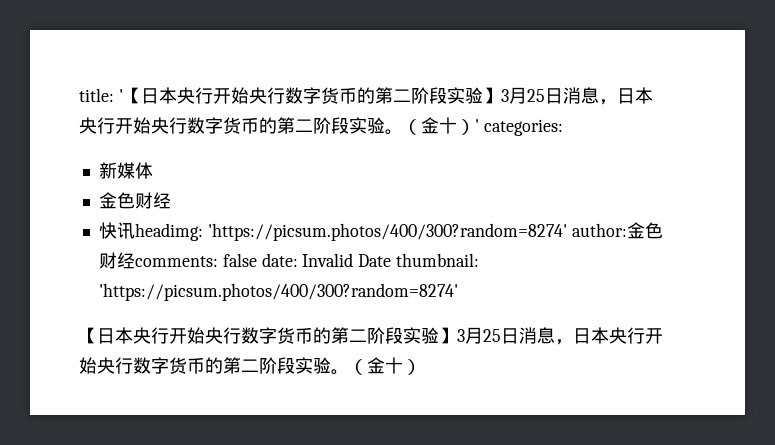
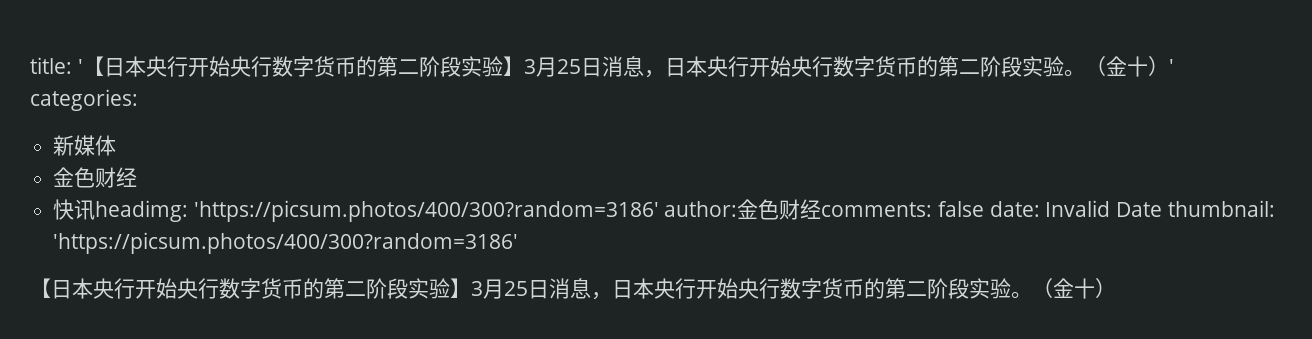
- 快讯headimg: 'https://picsum.photos/400/300?random=8274' author:金色财经comments: false date: Invalid Date thumbnail: 'https://picsum.photos/400/300?random=8274'
+ 快讯headimg: 'https://picsum.photos/400/300?random=3186' author:金色财经comments: false date: Invalid Date thumbnail: 'https://picsum.photos/400/300?random=3186'

